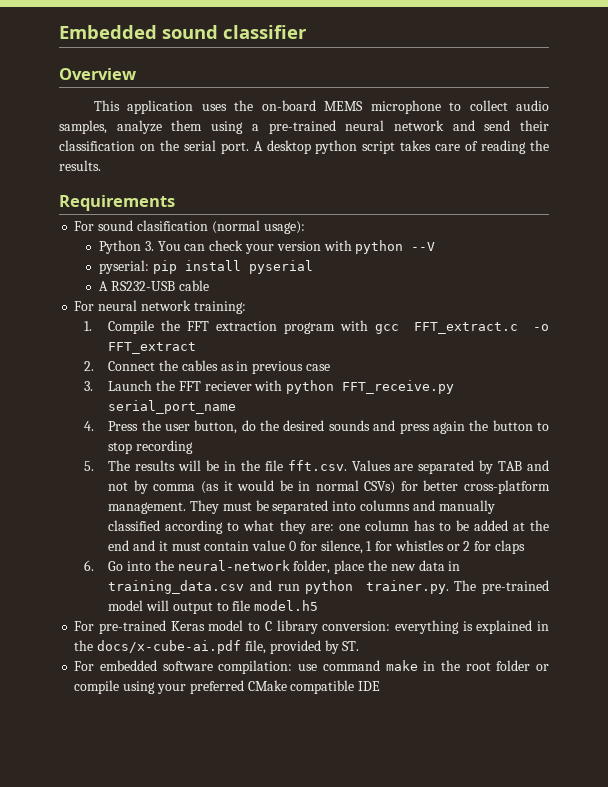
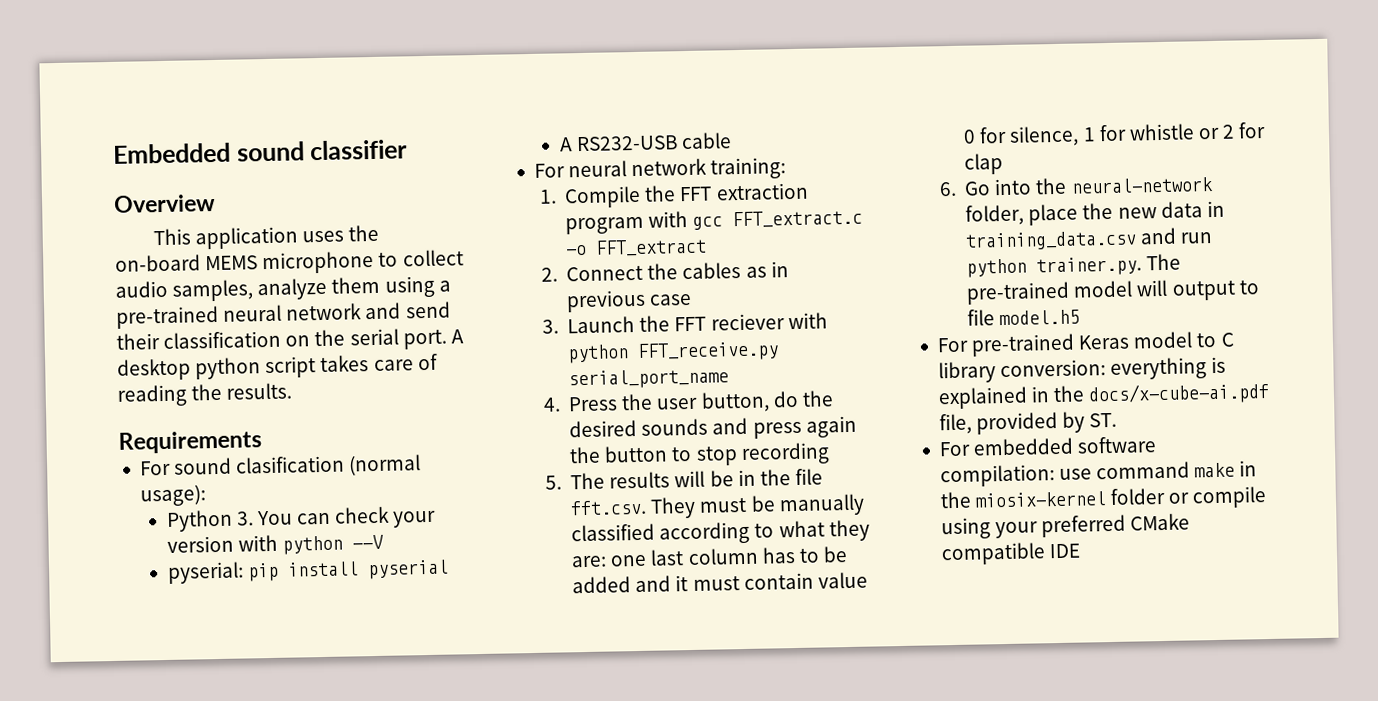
- 5. The results will be in the file fft.csv. Values are separated by TAB and not by comma (as it would be in normal CSVs) for better cross-platform management. They must be separated into columns and manually classified according to what they are: one column has to be added at the end and it must contain value 0 for silence, 1 for whistles or 2 for claps
+ 5. The results will be in the file fft.csv. They must be manually classified according to what they are: one last column has to be added and it must contain value 0 for silence, 1 for whistle or 2 for clap
- For embedded software compilation: use command make in the root folder or compile using your preferred CMake compatible IDE
+ For embedded software compilation: use command make in the miosix-kernel folder or compile using your preferred CMake compatible IDE

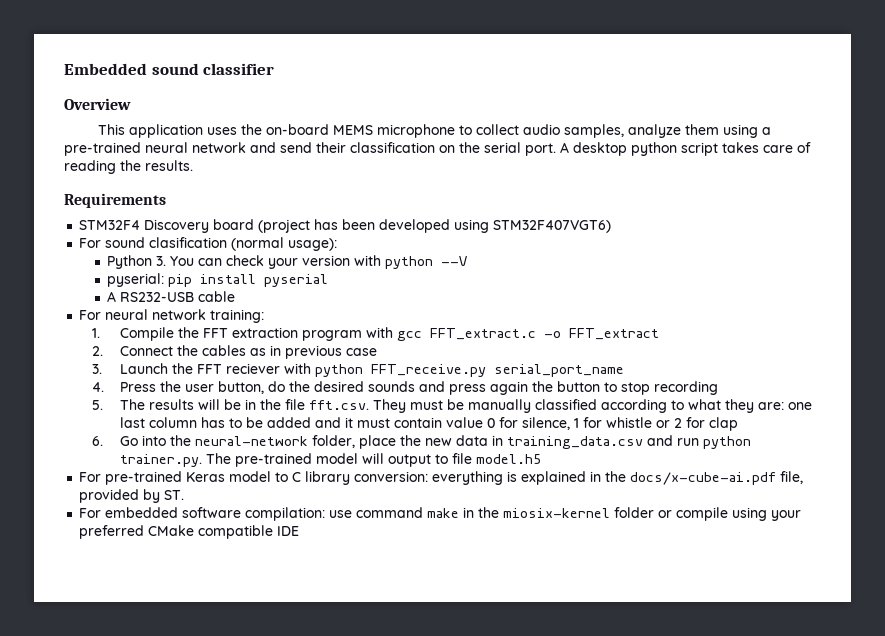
+ STM32F4 Discovery board (project has been developed using STM32F407VGT6)

